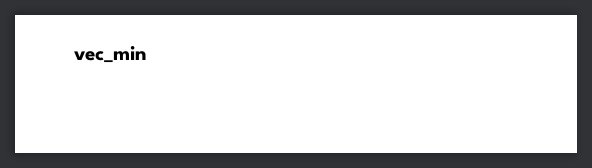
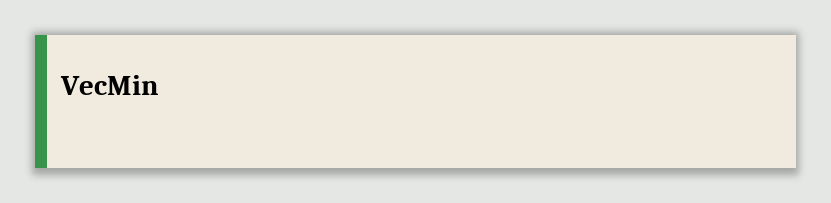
- vec_min
+ VecMin

